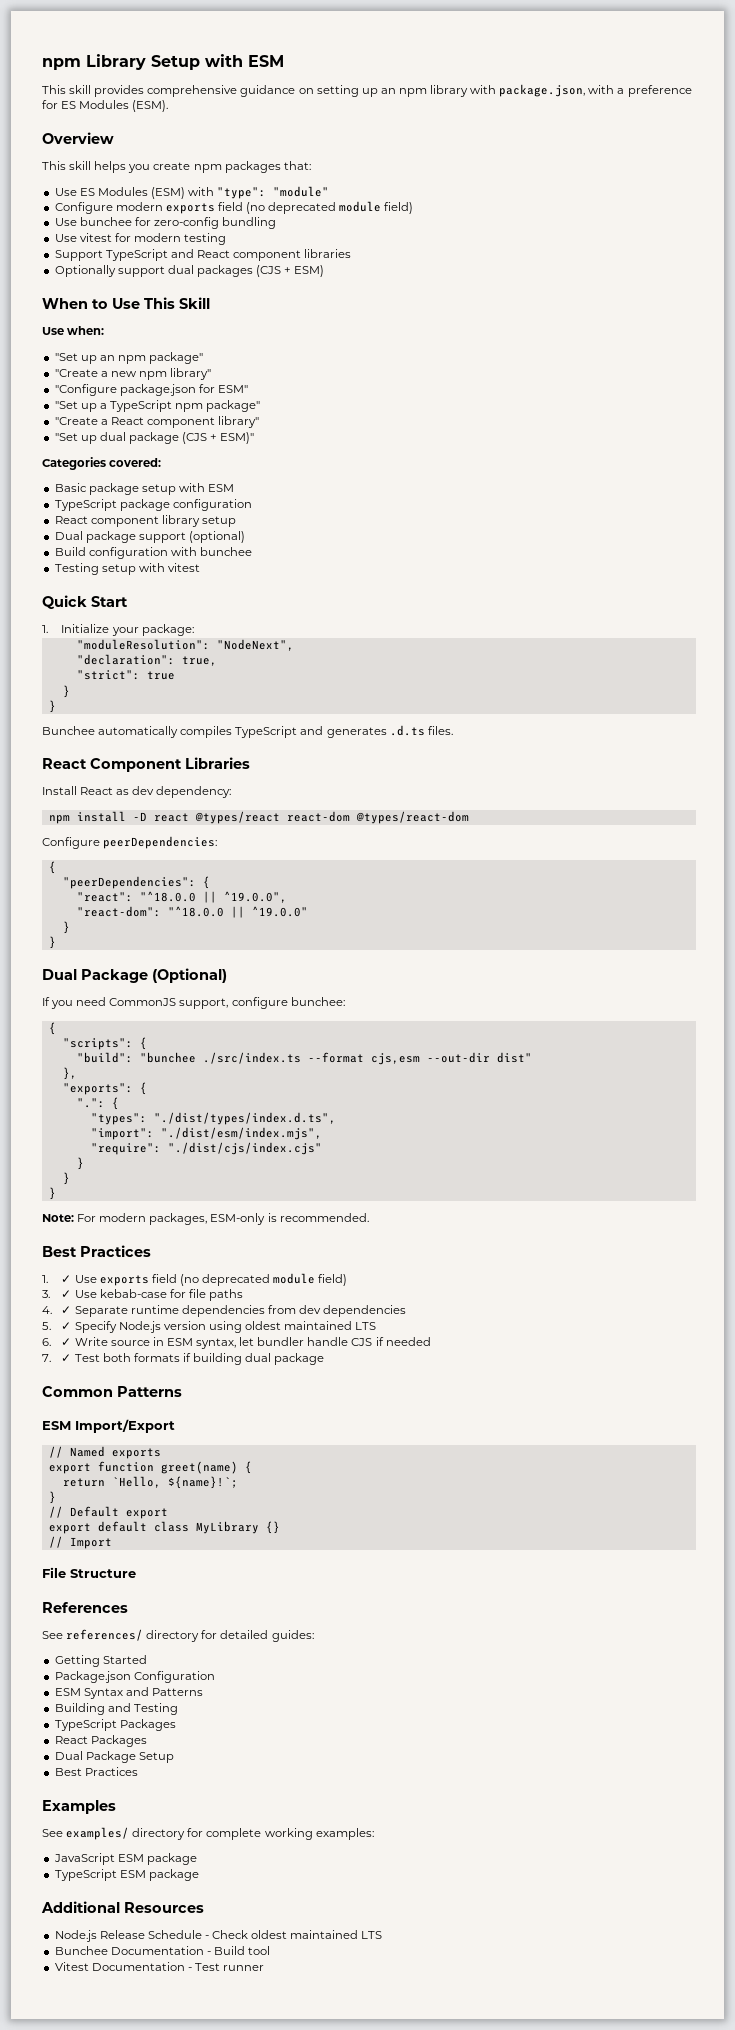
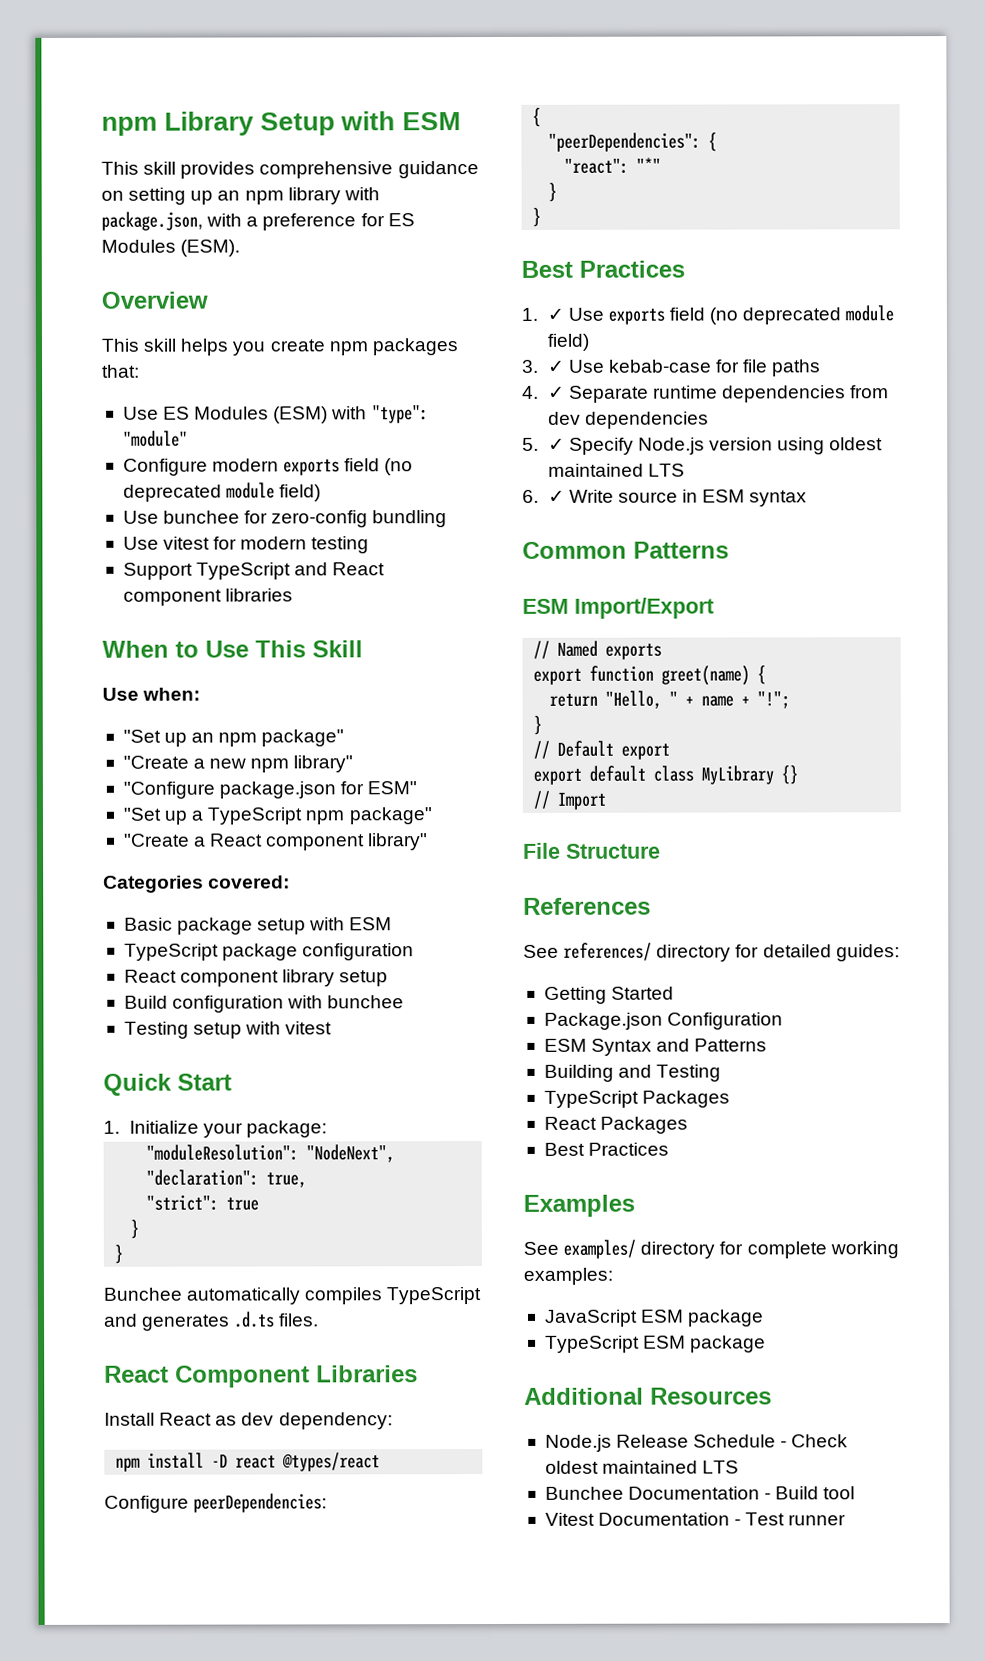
- Optionally support dual packages (CJS + ESM)
- "Set up dual package (CJS + ESM)"
- Dual package support (optional)
- npm install -D react @types/react react-dom @types/react-dom
+ npm install -D react @types/react
- "react": "^18.0.0 || ^19.0.0",
- "react-dom": "^18.0.0 || ^19.0.0"
+ "react": "*"
  }
  }
- Dual Package (Optional)
- If you need CommonJS support, configure bunchee:
- {
- "scripts": {
- "build": "bunchee ./src/index.ts --format cjs,esm --out-dir dist"
- },
- "exports": {
- ".": {
- "types": "./dist/types/index.d.ts",
- "import": "./dist/esm/index.mjs",
- "require": "./dist/cjs/index.cjs"
- }
- }
- }
- Note: For modern packages, ESM-only is recommended.
- 6. ✓ Write source in ESM syntax, let bundler handle CJS if needed
- 7. ✓ Test both formats if building dual package
+ 6. ✓ Write source in ESM syntax
- return `Hello, ${name}!`;
+ return "Hello, " + name + "!";
- Dual Package Setup

